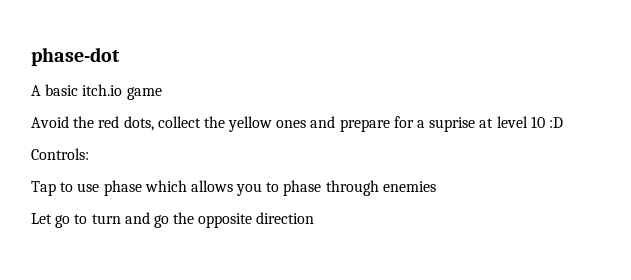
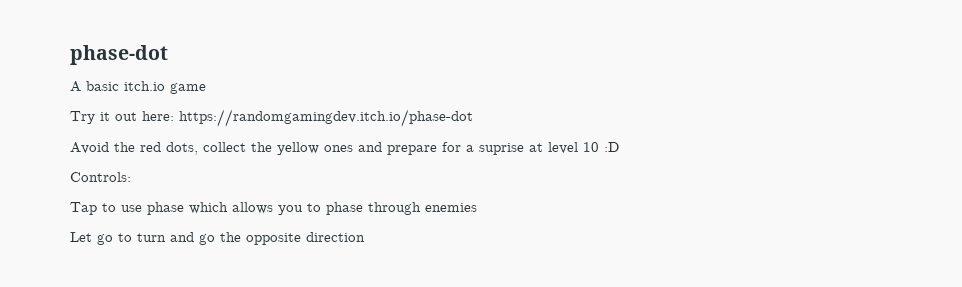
+ Try it out here: https://randomgamingdev.itch.io/phase-dot

